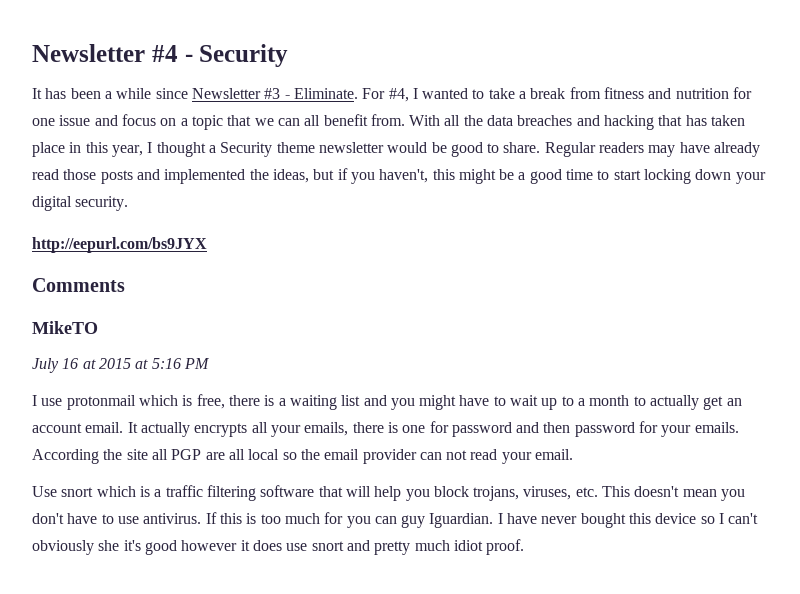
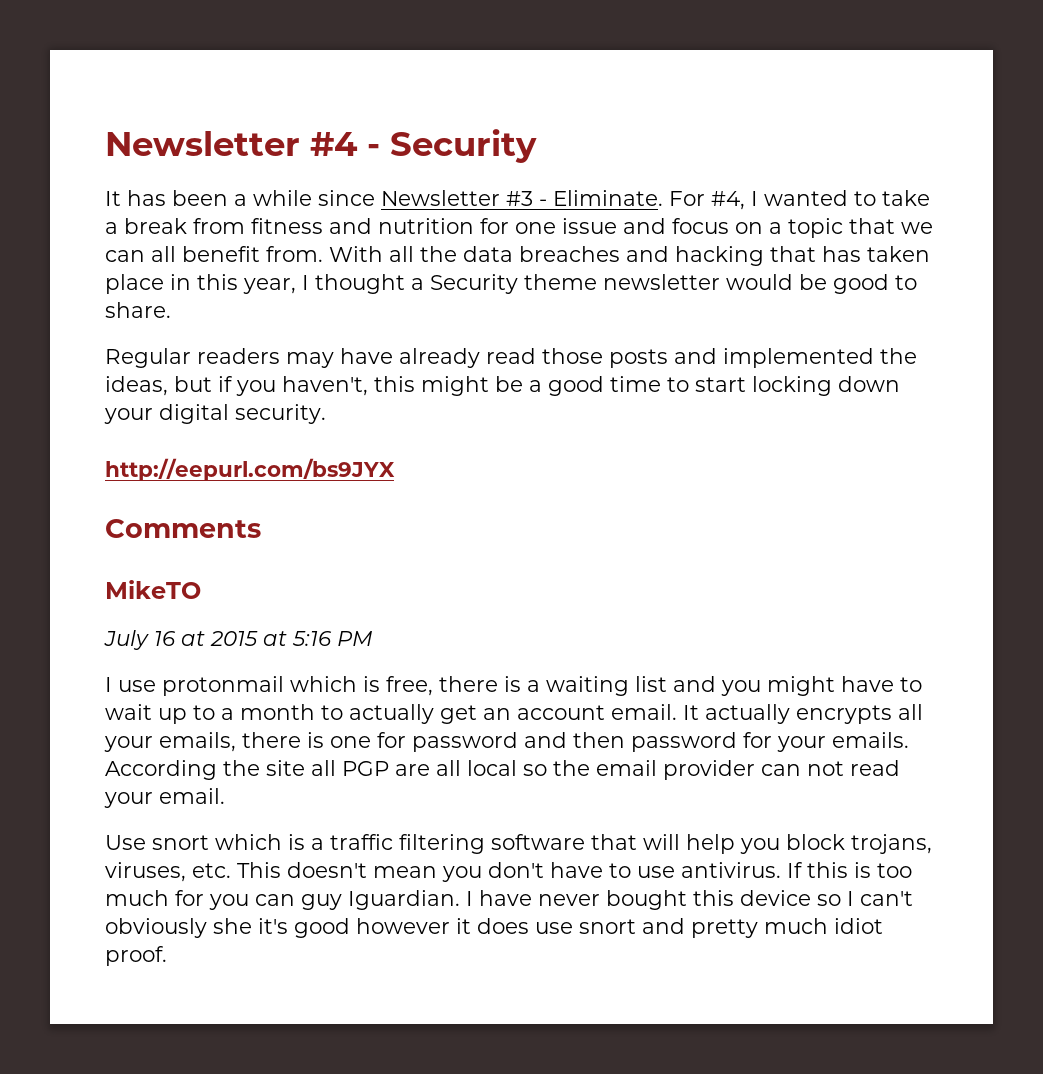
- With all the data breaches and hacking that has taken place in this year, I thought a Security theme newsletter would be good to share. Regular readers may have already read those posts and implemented the ideas, but if you haven't, this might be a good time to start locking down your digital security.
+ With all the data breaches and hacking that has taken place in this year, I thought a Security theme newsletter would be good to share.
+ Regular readers may have already read those posts and implemented the ideas, but if you haven't, this might be a good time to start locking down your digital security.

